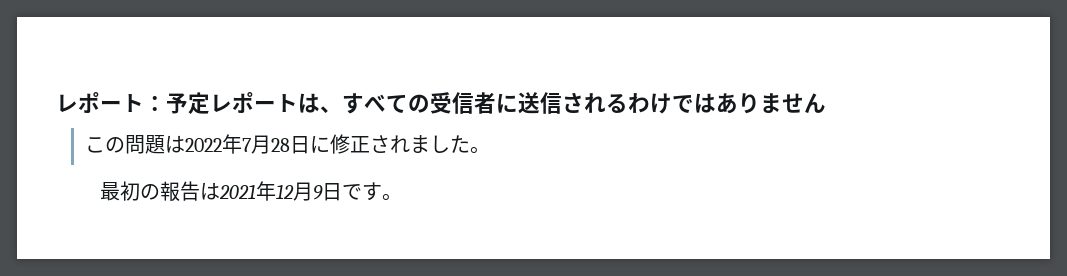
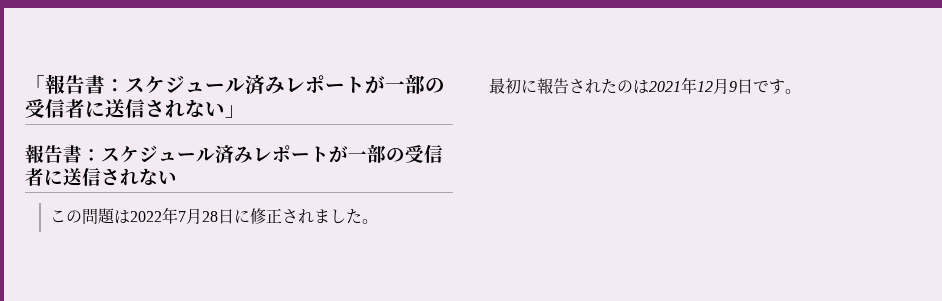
- レポート：予定レポートは、すべての受信者に送信されるわけではありません
+ 「報告書：スケジュール済みレポートが一部の受信者に送信されない」
+ 報告書：スケジュール済みレポートが一部の受信者に送信されない
- 最初の報告は2021年12月9日です。
+ 最初に報告されたのは2021年12月9日です。

